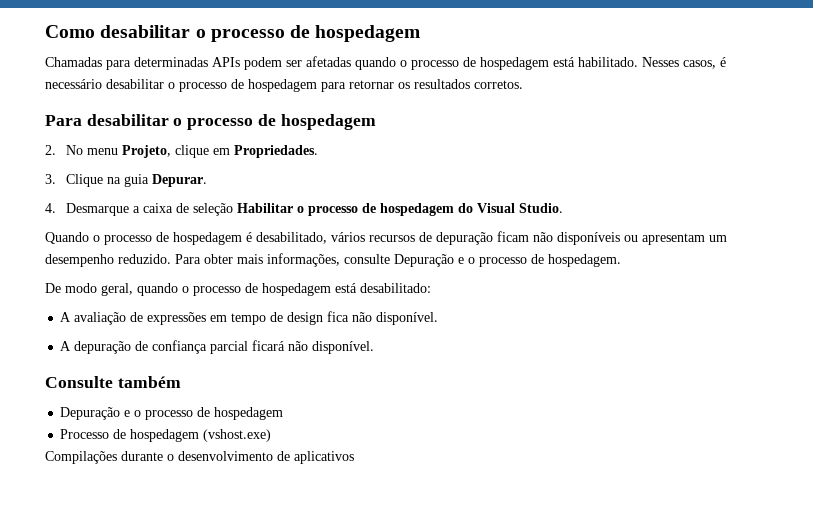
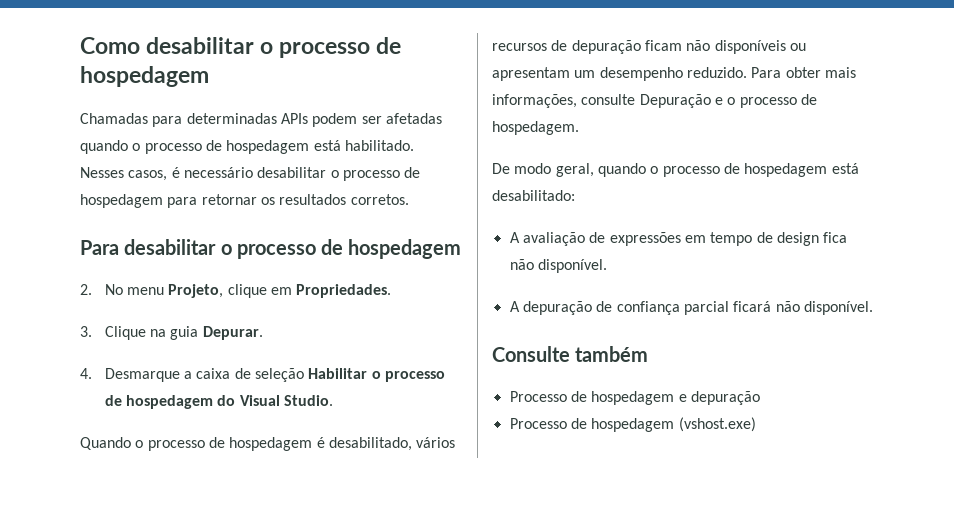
- Depuração e o processo de hospedagem
+ Processo de hospedagem e depuração
- Compilações durante o desenvolvimento de aplicativos

